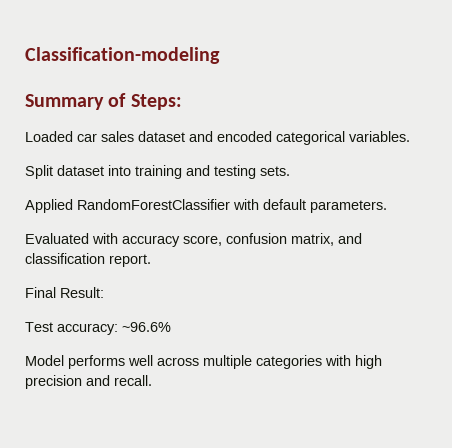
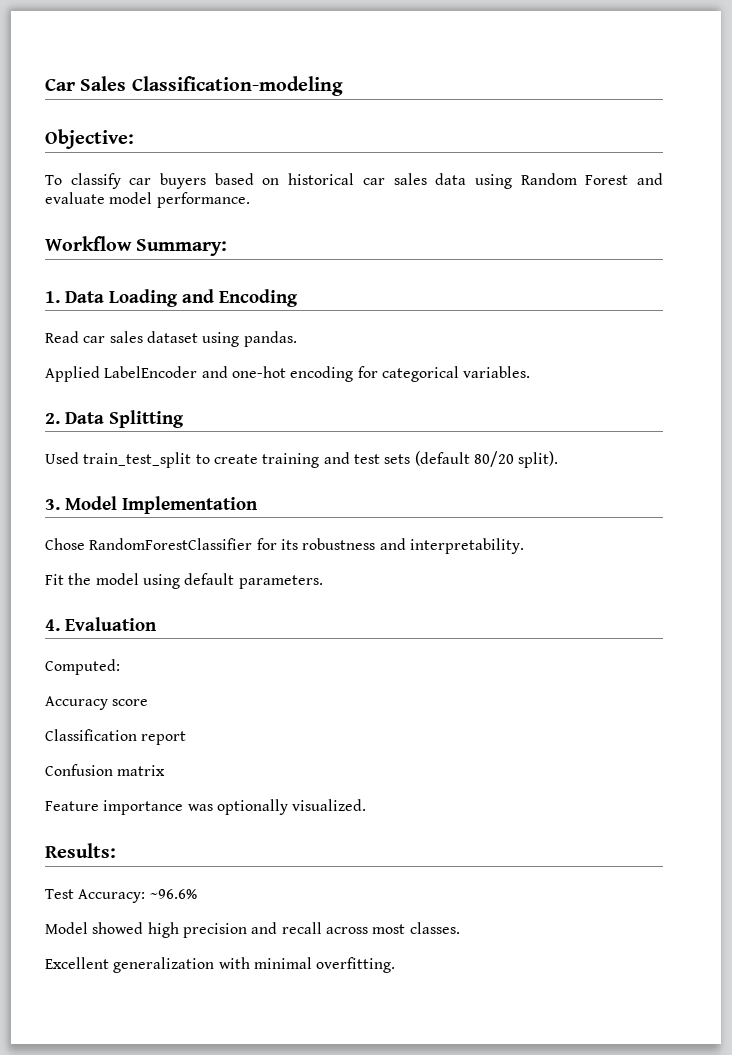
- Classification-modeling
+ Car Sales Classification-modeling
- Summary of Steps:
- Loaded car sales dataset and encoded categorical variables.
- Split dataset into training and testing sets.
- Applied RandomForestClassifier with default parameters.
- Evaluated with accuracy score, confusion matrix, and classification report.
- Final Result:
+ Objective:
+ To classify car buyers based on historical car sales data using Random Forest and evaluate model performance.
+ Workflow Summary:
+ 1. Data Loading and Encoding
+ Read car sales dataset using pandas.
+ Applied LabelEncoder and one-hot encoding for categorical variables.
+ 2. Data Splitting
+ Used train_test_split to create training and test sets (default 80/20 split).
+ 3. Model Implementation
+ Chose RandomForestClassifier for its robustness and interpretability.
+ Fit the model using default parameters.
+ 4. Evaluation
+ Computed:
+ Accuracy score
+ Classification report
+ Confusion matrix
+ Feature importance was optionally visualized.
+ Results:
- Test accuracy: ~96.6%
+ Test Accuracy: ~96.6%
- Model performs well across multiple categories with high precision and recall.
+ Model showed high precision and recall across most classes.
+ Excellent generalization with minimal overfitting.

